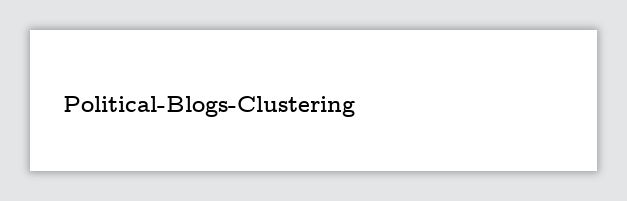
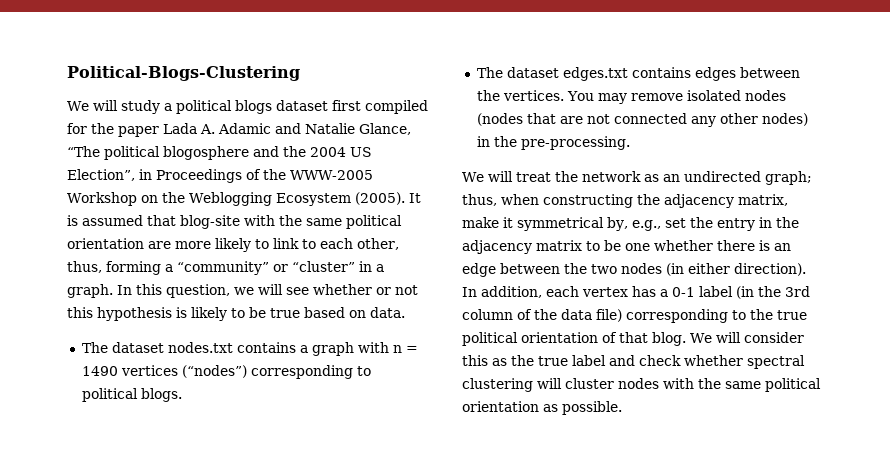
+ We will study a political blogs dataset first compiled for the paper Lada A. Adamic and Natalie Glance, “The political blogosphere and the 2004 US Election”, in Proceedings of the WWW-2005 Workshop on the Weblogging Ecosystem (2005). It is assumed that blog-site with the same political orientation are more likely to link to each other, thus, forming a “community” or “cluster” in a graph. In this question, we will see whether or not this hypothesis is likely to be true based on data.
+ The dataset nodes.txt contains a graph with n = 1490 vertices (“nodes”) corresponding to political blogs.
+ The dataset edges.txt contains edges between the vertices. You may remove isolated nodes (nodes that are not connected any other nodes) in the pre-processing.
+ We will treat the network as an undirected graph; thus, when constructing the adjacency matrix, make it symmetrical by, e.g., set the entry in the adjacency matrix to be one whether there is an edge between the two nodes (in either direction). In addition, each vertex has a 0-1 label (in the 3rd column of the data file) corresponding to the true political orientation of that blog. We will consider this as the true label and check whether spectral clustering will cluster nodes with the same political orientation as possible.

